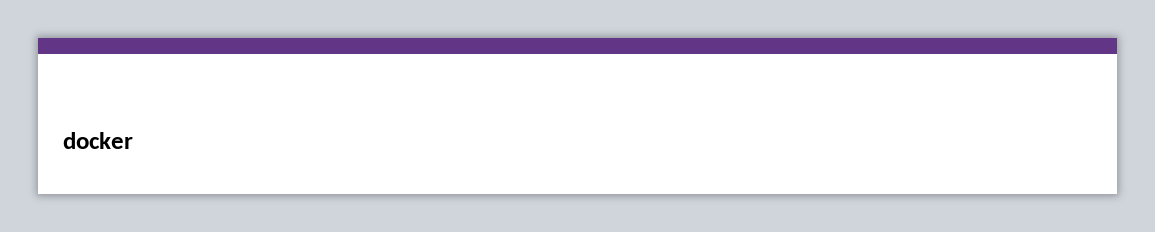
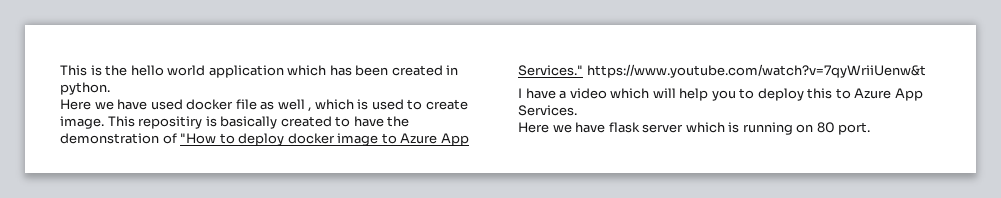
- docker
+ This is the hello world application which has been created in python.
+ Here we have used docker file as well , which is used to create image. This repositiry is basically created to have the demonstration of "How to deploy docker image to Azure App Services." https://www.youtube.com/watch?v=7qyWriiUenw&t
+ I have a video which will help you to deploy this to Azure App Services.
+ Here we have flask server which is running on 80 port.

